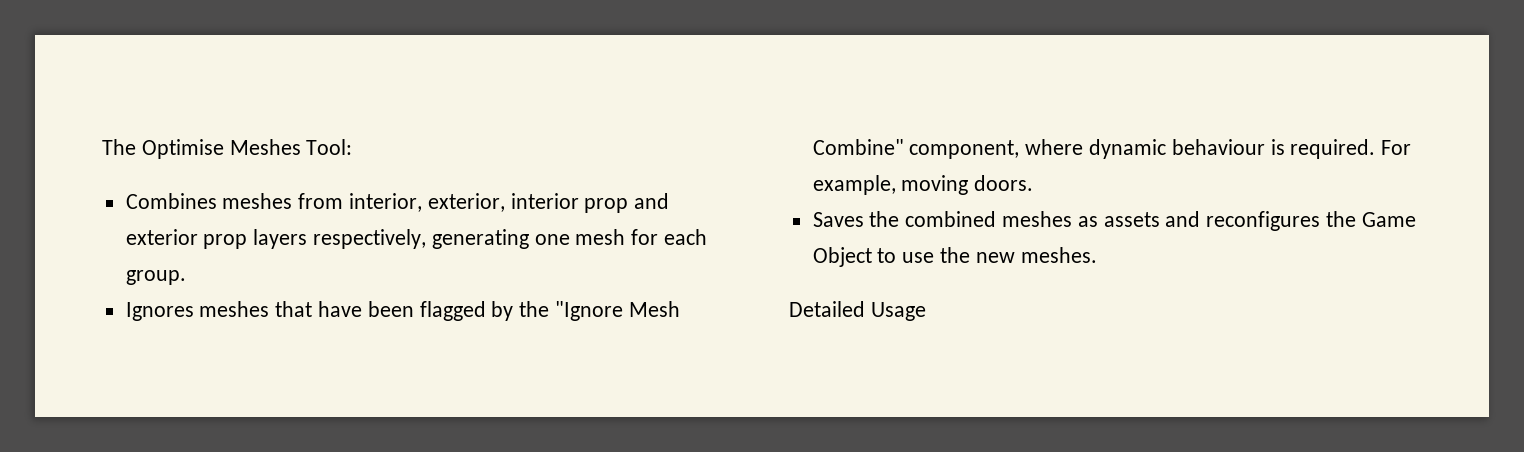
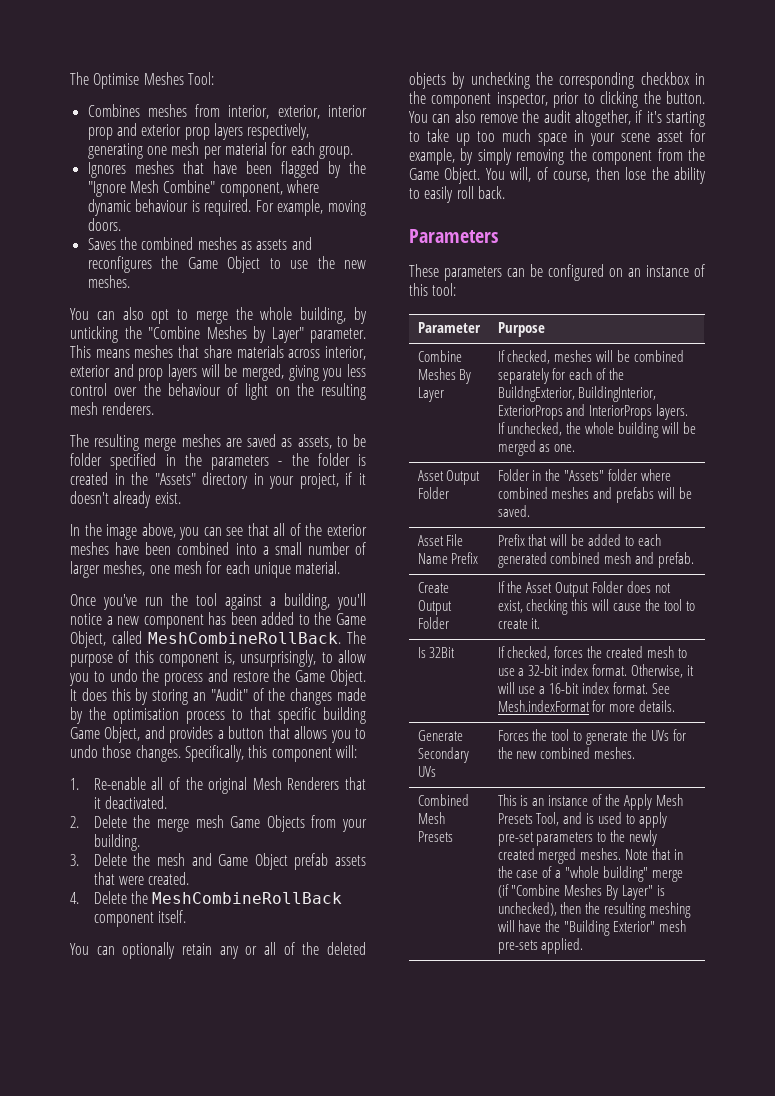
- Combines meshes from interior, exterior, interior prop and exterior prop layers respectively, generating one mesh for each group.
+ Combines meshes from interior, exterior, interior prop and exterior prop layers respectively, generating one mesh per material for each group.
- Detailed Usage
+ You can also opt to merge the whole building, by unticking the "Combine Meshes by Layer" parameter. This means meshes that share materials across interior, exterior and prop layers will be merged, giving you less control over the behaviour of light on the resulting mesh renderers.
+ The resulting merge meshes are saved as assets, to be folder specified in the parameters - the folder is created in the "Assets" directory in your project, if it doesn't already exist.
+ In the image above, you can see that all of the exterior meshes have been combined into a small number of larger meshes, one mesh for each unique material.
+ Once you've run the tool against a building, you'll notice a new component has been added to the Game Object, called MeshCombineRollBack. The purpose of this component is, unsurprisingly, to allow you to undo the process and restore the Game Object. It does this by storing an "Audit" of the changes made by the optimisation process to that specific building Game Object, and provides a button that allows you to undo those changes. Specifically, this component will:
+ 1. Re-enable all of the original Mesh Renderers that it deactivated.
+ 2. Delete the merge mesh Game Objects from your building.
+ 3. Delete the mesh and Game Object prefab assets that were created.
+ 4. Delete the MeshCombineRollBack component itself.
+ You can optionally retain any or all of the deleted objects by unchecking the corresponding checkbox in the component inspector, prior to clicking the button. You can also remove the audit altogether, if it's starting to take up too much space in your scene asset for example, by simply removing the component from the Game Object. You will, of course, then lose the ability to easily roll back.
+ Parameters
+ These parameters can be configured on an instance of this tool:
+ Parameter | Purpose
+ Combine Meshes By Layer | If checked, meshes will be combined separately for each of the BuildngExterior, BuildingInterior, ExteriorProps and InteriorProps layers. If unchecked, the whole building will be merged as one.
+ Asset Output Folder | Folder in the "Assets" folder where combined meshes and prefabs will be saved.
+ Asset File Name Prefix | Prefix that will be added to each generated combined mesh and prefab.
+ Create Output Folder | If the Asset Output Folder does not exist, checking this will cause the tool to create it.
+ Is 32Bit | If checked, forces the created mesh to use a 32-bit index format. Otherwise, it will use a 16-bit index format. See Mesh.indexFormat for more details.
+ Generate Secondary UVs | Forces the tool to generate the UVs for the new combined meshes.
+ Combined Mesh Presets | This is an instance of the Apply Mesh Presets Tool, and is used to apply pre-set parameters to the newly created merged meshes. Note that in the case of a "whole building" merge (if "Combine Meshes By Layer" is unchecked), then the resulting meshing will have the "Building Exterior" mesh pre-sets applied.

